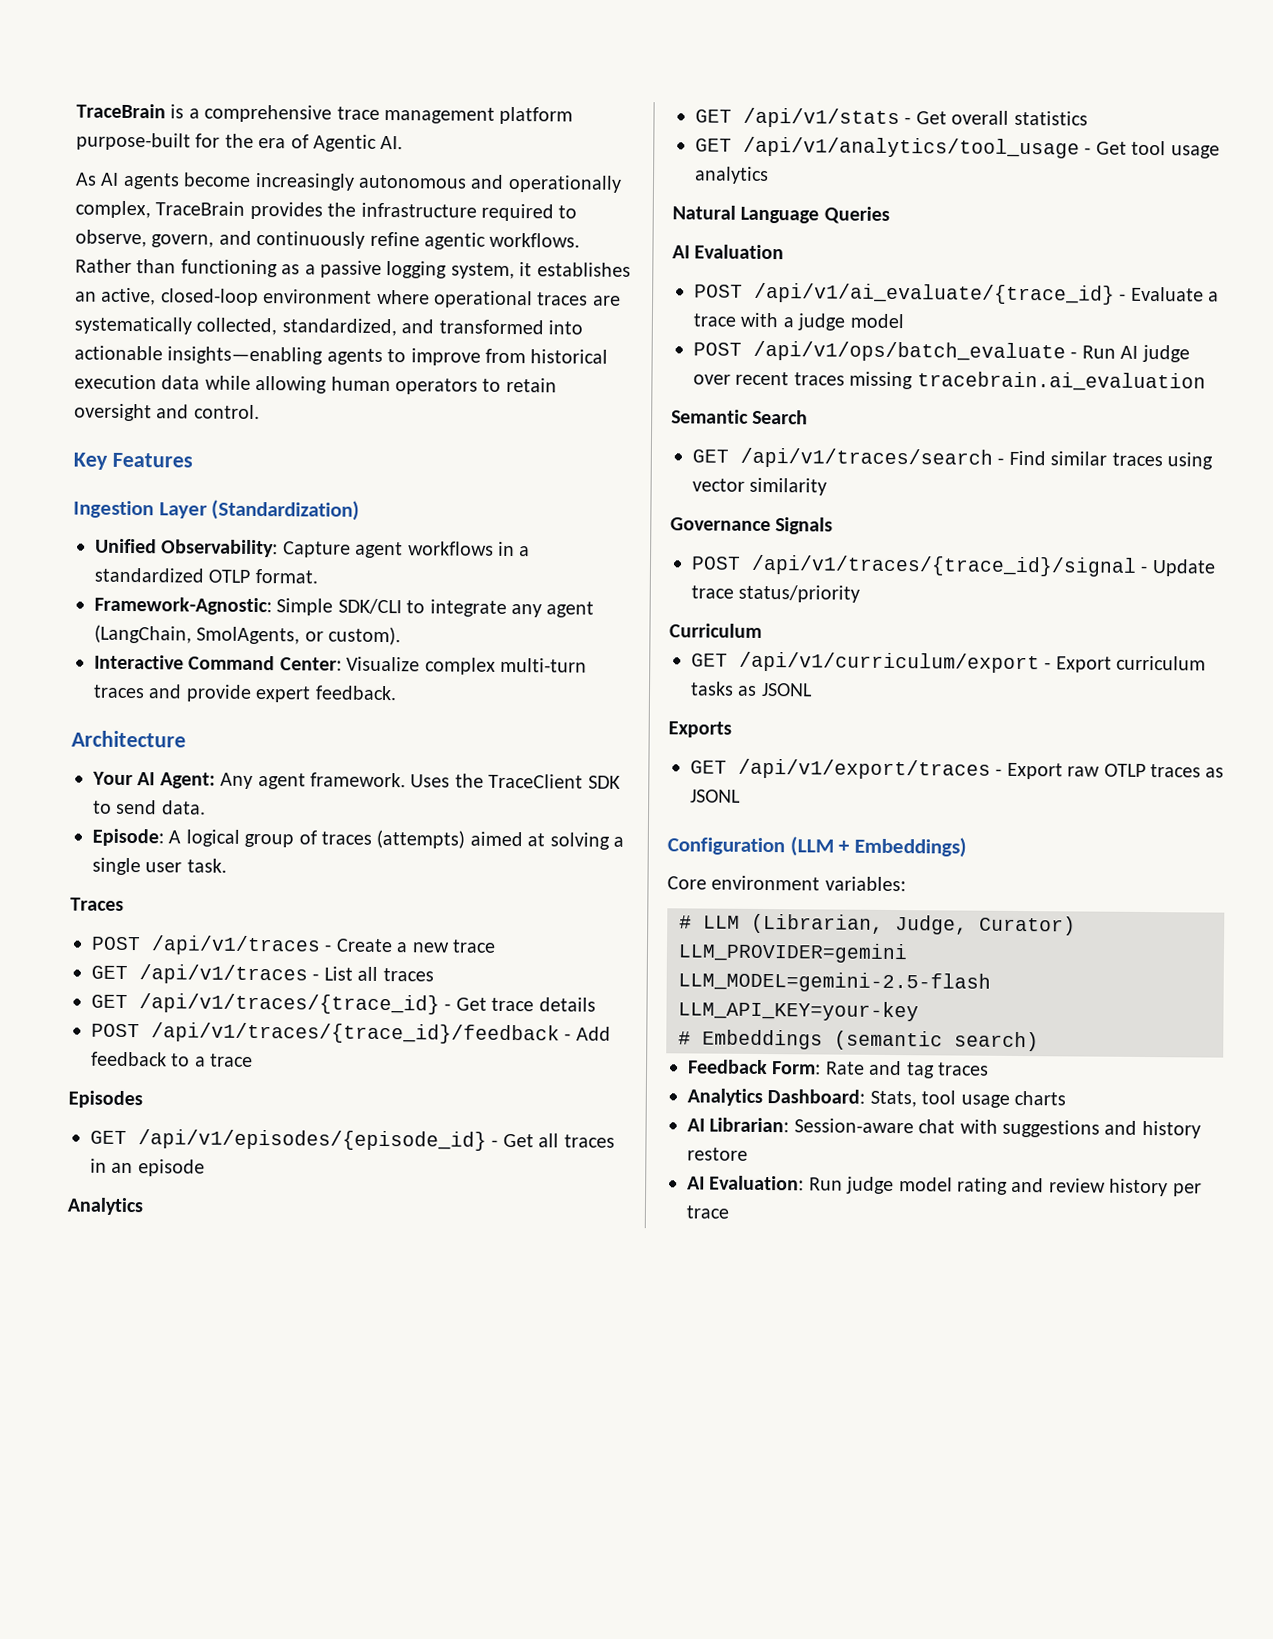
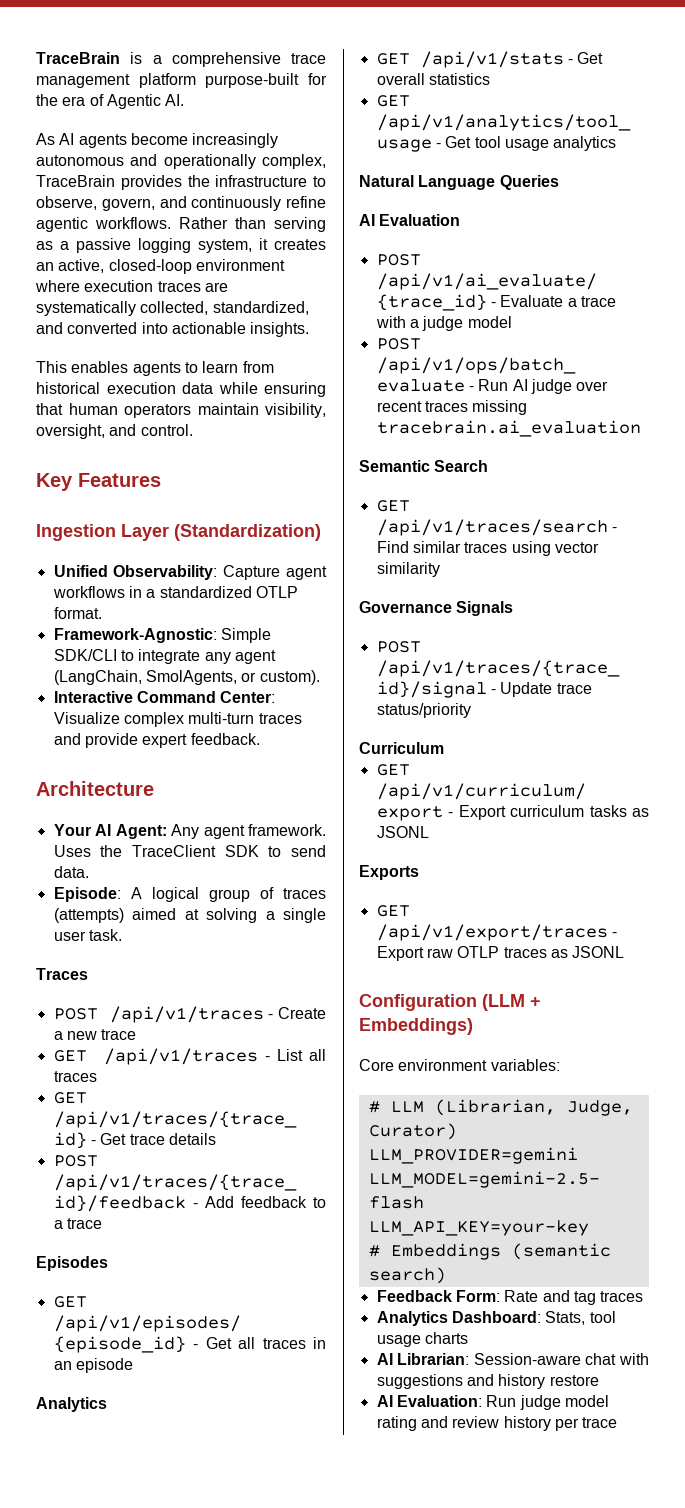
- As AI agents become increasingly autonomous and operationally complex, TraceBrain provides the infrastructure required to observe, govern, and continuously refine agentic workflows.
+ As AI agents become increasingly autonomous and operationally complex, TraceBrain provides the infrastructure to observe, govern, and continuously refine agentic workflows.
- Rather than functioning as a passive logging system, it establishes an active, closed-loop environment where operational traces are systematically collected, standardized, and transformed into actionable insights—enabling agents to improve from historical execution data while allowing human operators to retain oversight and control.
+ Rather than serving as a passive logging system, it creates an active, closed-loop environment where execution traces are systematically collected, standardized, and converted into actionable insights.
+ This enables agents to learn from historical execution data while ensuring that human operators maintain visibility, oversight, and control.

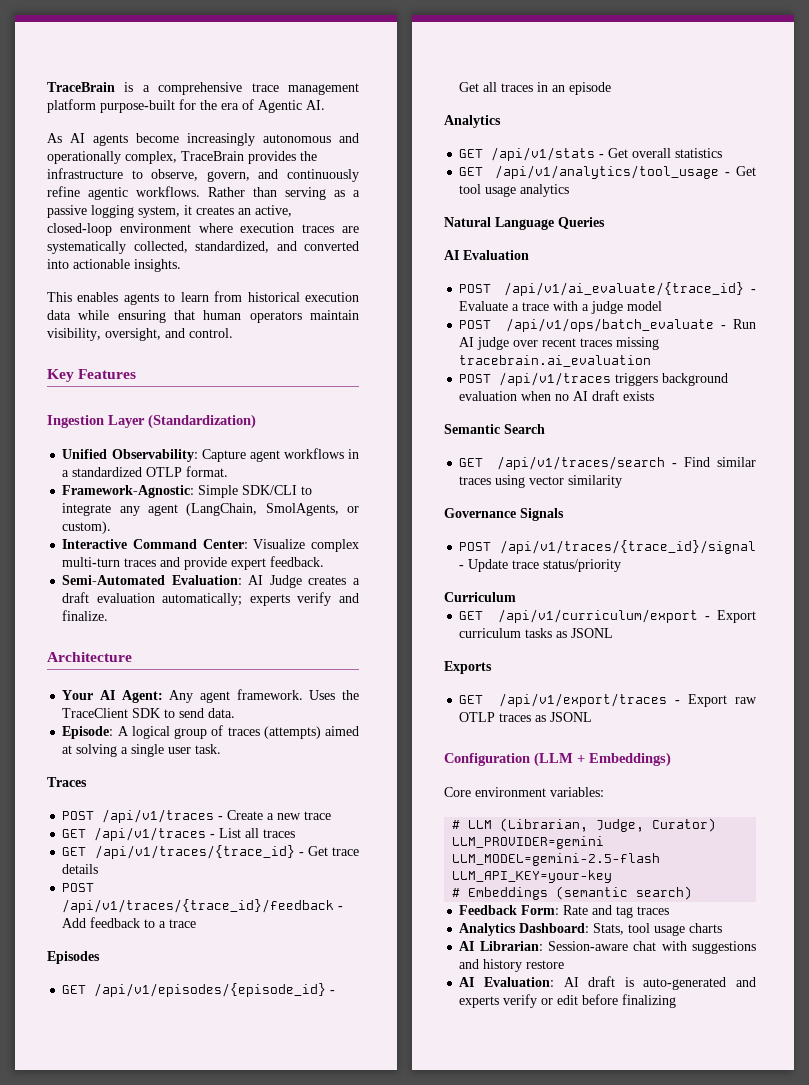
+ Semi-Automated Evaluation: AI Judge creates a draft evaluation automatically; experts verify and finalize.
+ POST /api/v1/traces triggers background evaluation when no AI draft exists
- AI Evaluation: Run judge model rating and review history per trace
+ AI Evaluation: AI draft is auto-generated and experts verify or edit before finalizing

